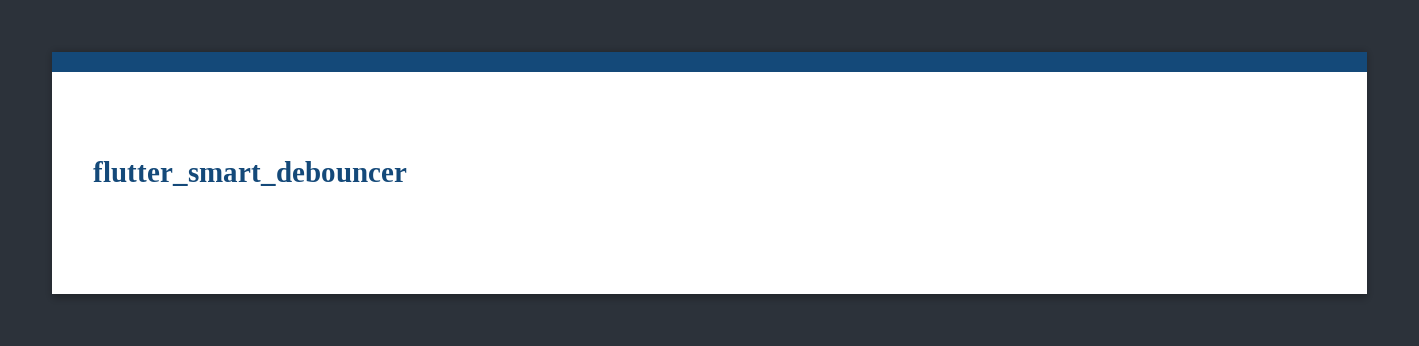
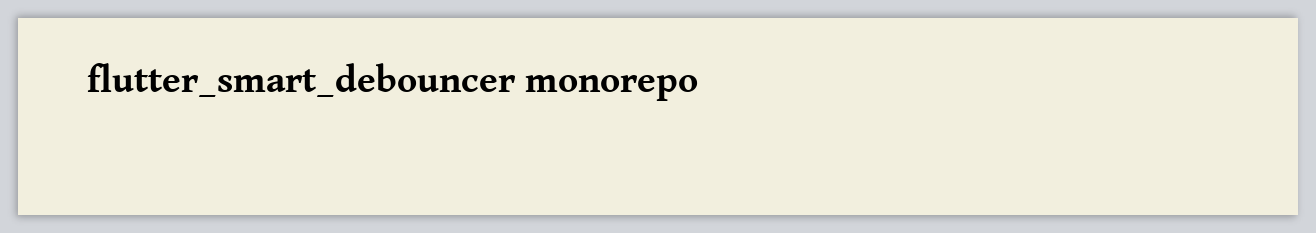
- flutter_smart_debouncer
+ flutter_smart_debouncer monorepo

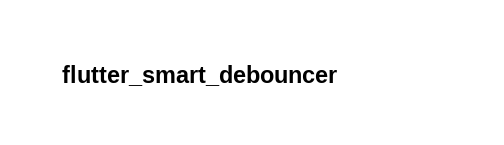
- flutter_smart_debouncer monorepo
+ flutter_smart_debouncer

